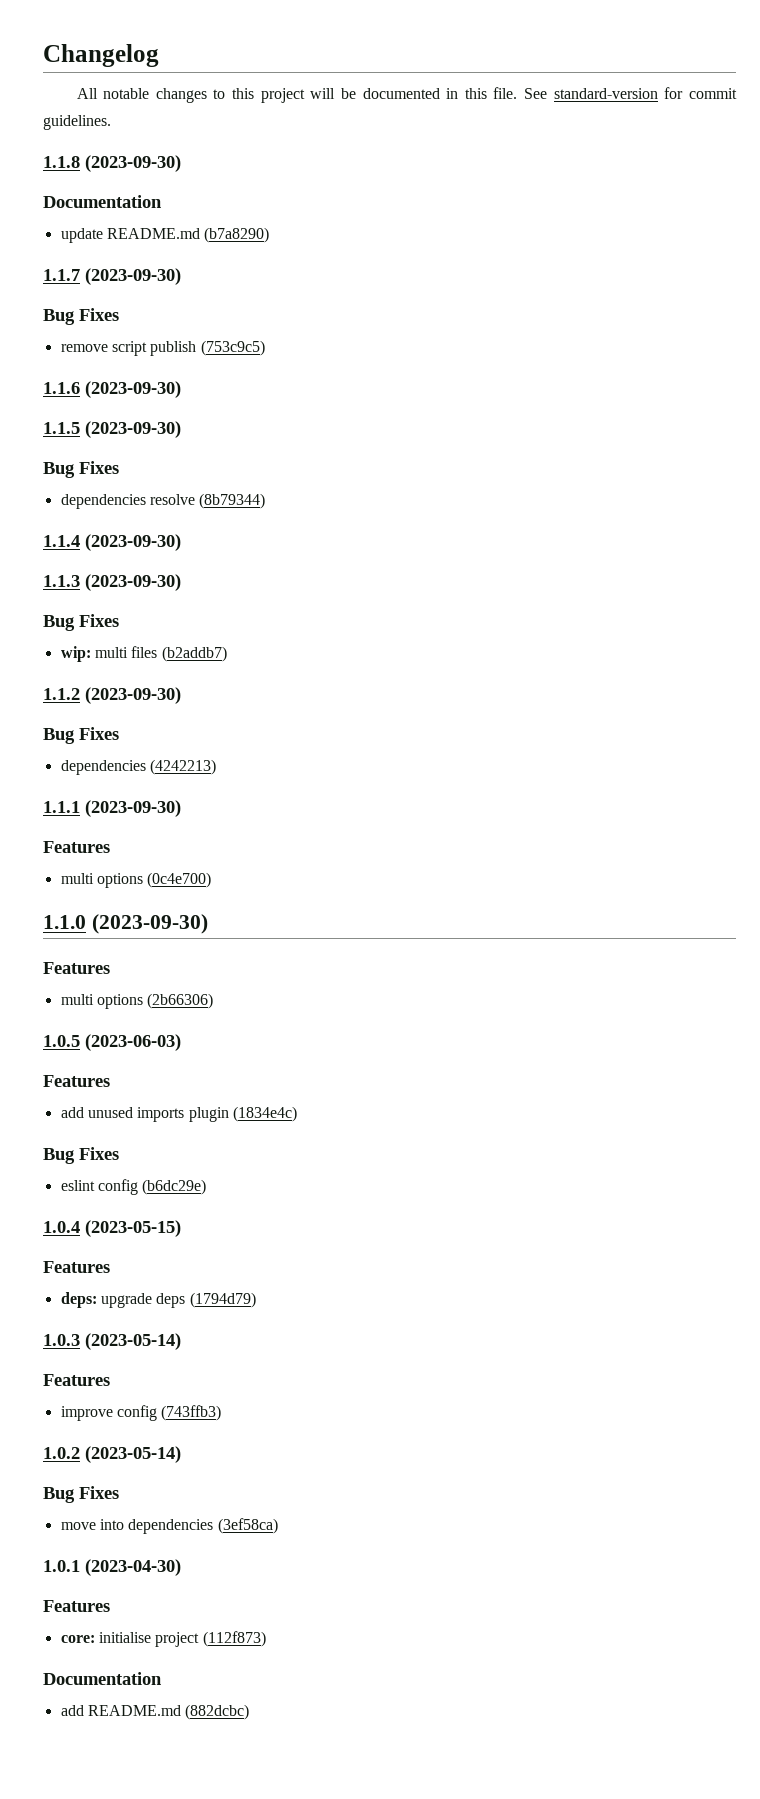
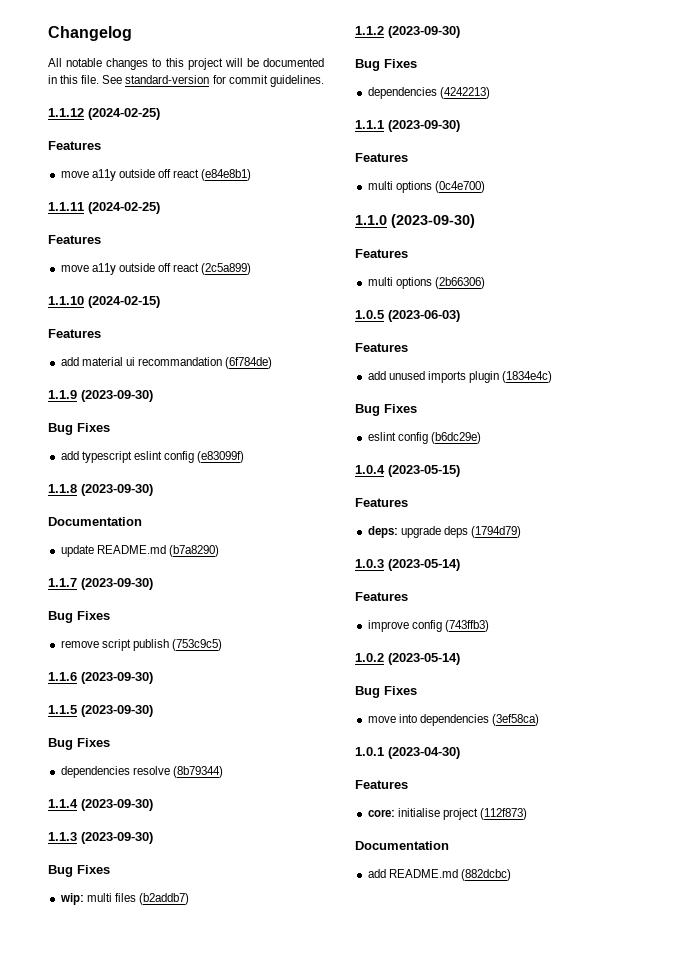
+ 1.1.12 (2024-02-25)
+ Features
+ move a11y outside off react (e84e8b1)
+ 1.1.11 (2024-02-25)
+ Features
+ move a11y outside off react (2c5a899)
+ 1.1.10 (2024-02-15)
+ Features
+ add material ui recommandation (6f784de)
+ 1.1.9 (2023-09-30)
+ Bug Fixes
+ add typescript eslint config (e83099f)

